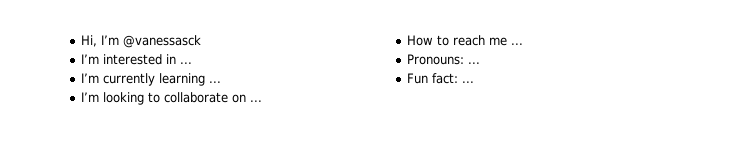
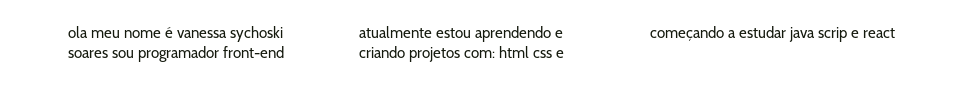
- Hi, I’m @vanessasck
- I’m interested in ...
- I’m currently learning ...
- I’m looking to collaborate on ...
- How to reach me ...
- Pronouns: ...
- Fun fact: ...
+ ola meu nome é vanessa sychoski soares sou programador front-end atualmente estou aprendendo e criando projetos com: html css e começando a estudar java scrip e react

